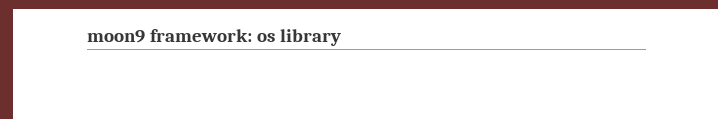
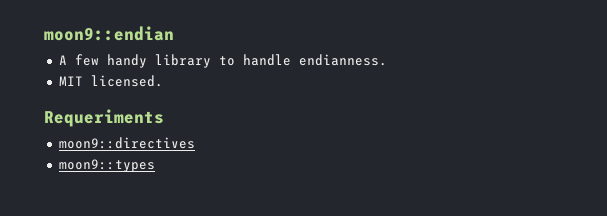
- moon9 framework: os library
+ moon9::endian
+ A few handy library to handle endianness.
+ MIT licensed.
+ Requeriments
+ moon9::directives
+ moon9::types

